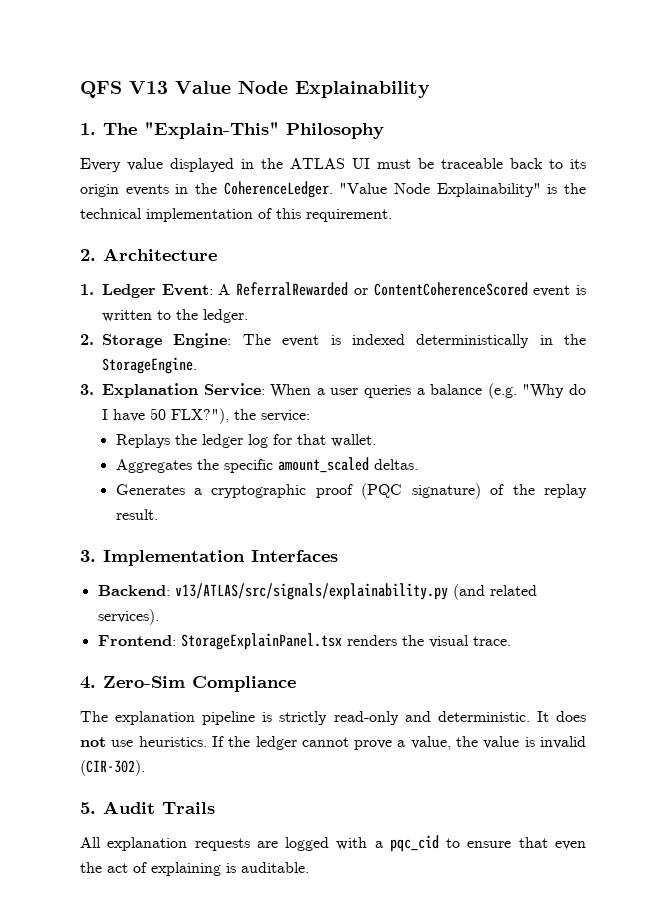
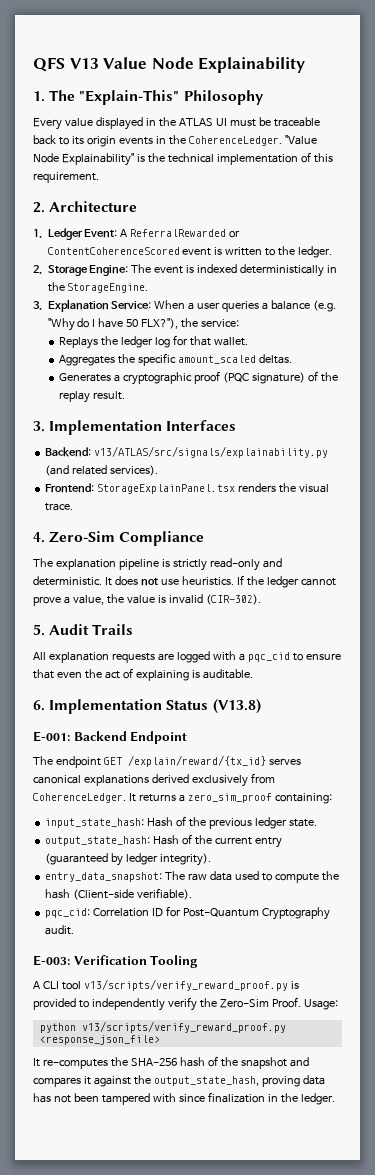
+ 6. Implementation Status (V13.8)
+ E-001: Backend Endpoint
+ The endpoint GET /explain/reward/{tx_id} serves canonical explanations derived exclusively from CoherenceLedger. It returns a zero_sim_proof containing:
+ input_state_hash: Hash of the previous ledger state.
+ output_state_hash: Hash of the current entry (guaranteed by ledger integrity).
+ entry_data_snapshot: The raw data used to compute the hash (Client-side verifiable).
+ pqc_cid: Correlation ID for Post-Quantum Cryptography audit.
+ E-003: Verification Tooling
+ A CLI tool v13/scripts/verify_reward_proof.py is provided to independently verify the Zero-Sim Proof. Usage:
+ python v13/scripts/verify_reward_proof.py <response_json_file>
+ It re-computes the SHA-256 hash of the snapshot and compares it against the output_state_hash, proving data has not been tampered with since finalization in the ledger.

